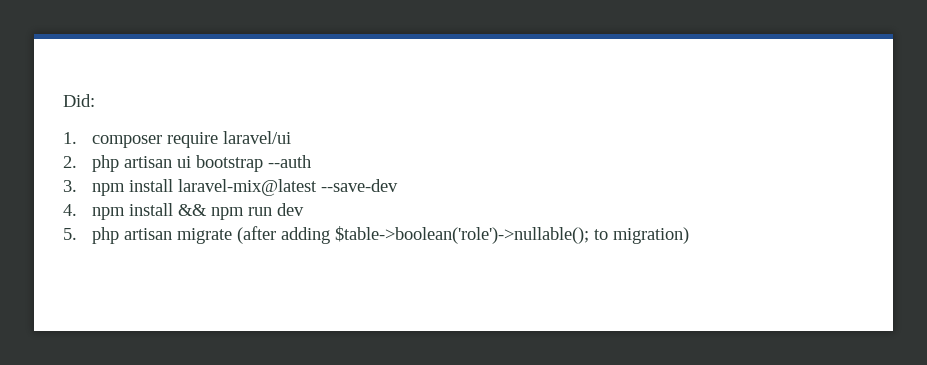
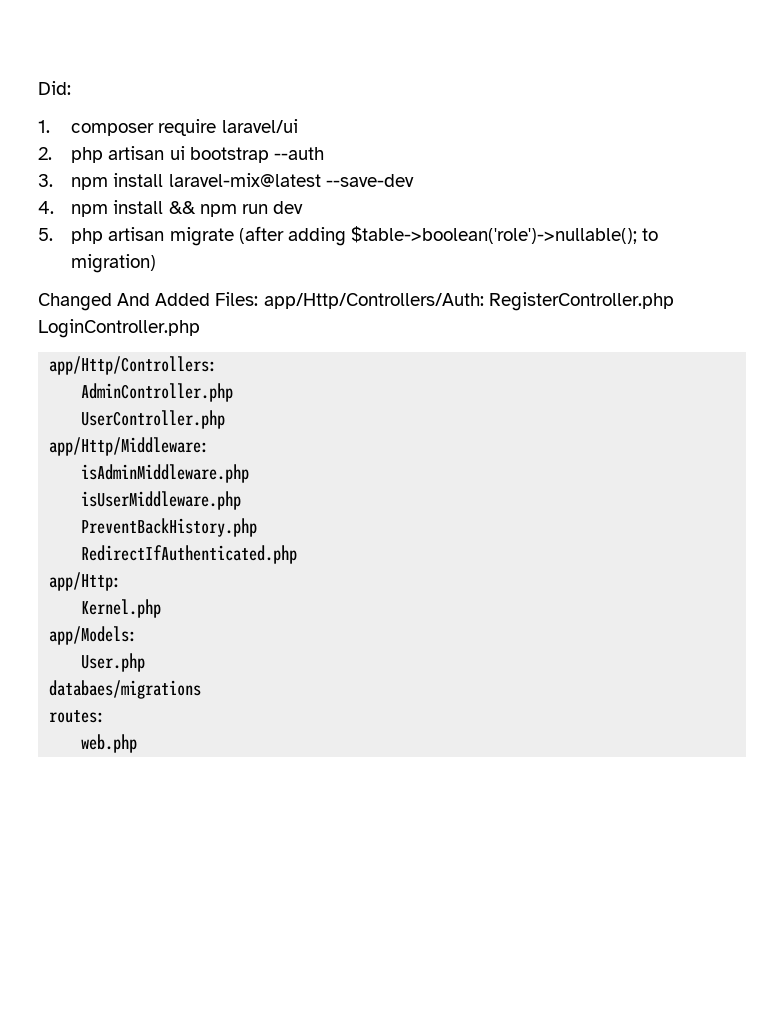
+ Changed And Added Files: app/Http/Controllers/Auth: RegisterController.php LoginController.php
+ app/Http/Controllers:
+ AdminController.php
+ UserController.php
+ app/Http/Middleware:
+ isAdminMiddleware.php
+ isUserMiddleware.php
+ PreventBackHistory.php
+ RedirectIfAuthenticated.php
+ app/Http:
+ Kernel.php
+ app/Models:
+ User.php
+ databaes/migrations
+ routes:
+ web.php

